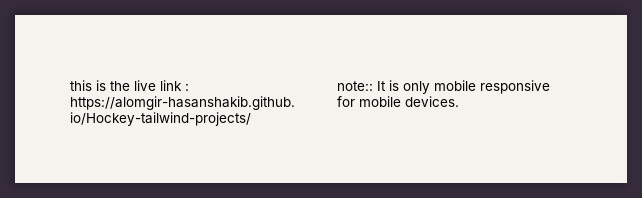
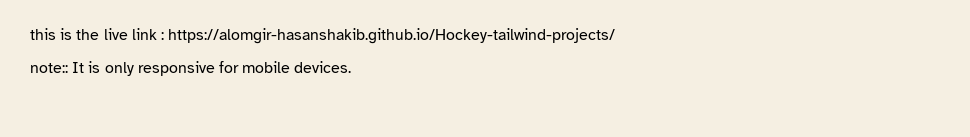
- note:: It is only mobile responsive for mobile devices.
+ note:: It is only responsive for mobile devices.

